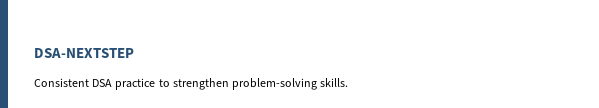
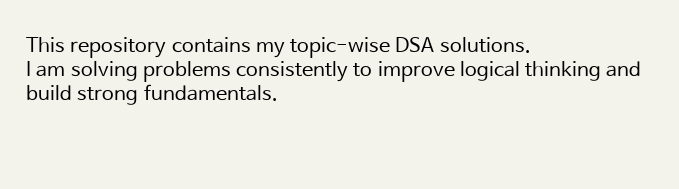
- DSA-NEXTSTEP
- Consistent DSA practice to strengthen problem-solving skills.
+ This repository contains my topic-wise DSA solutions.
+ I am solving problems consistently to improve logical thinking and build strong fundamentals.

